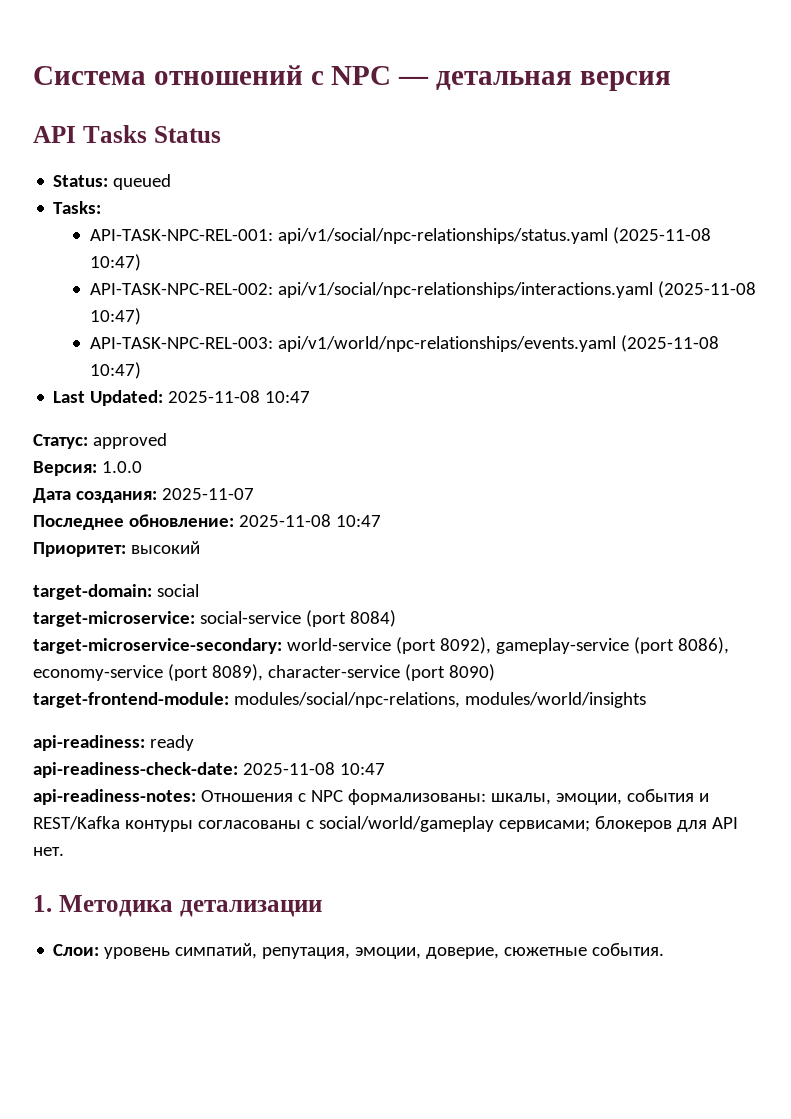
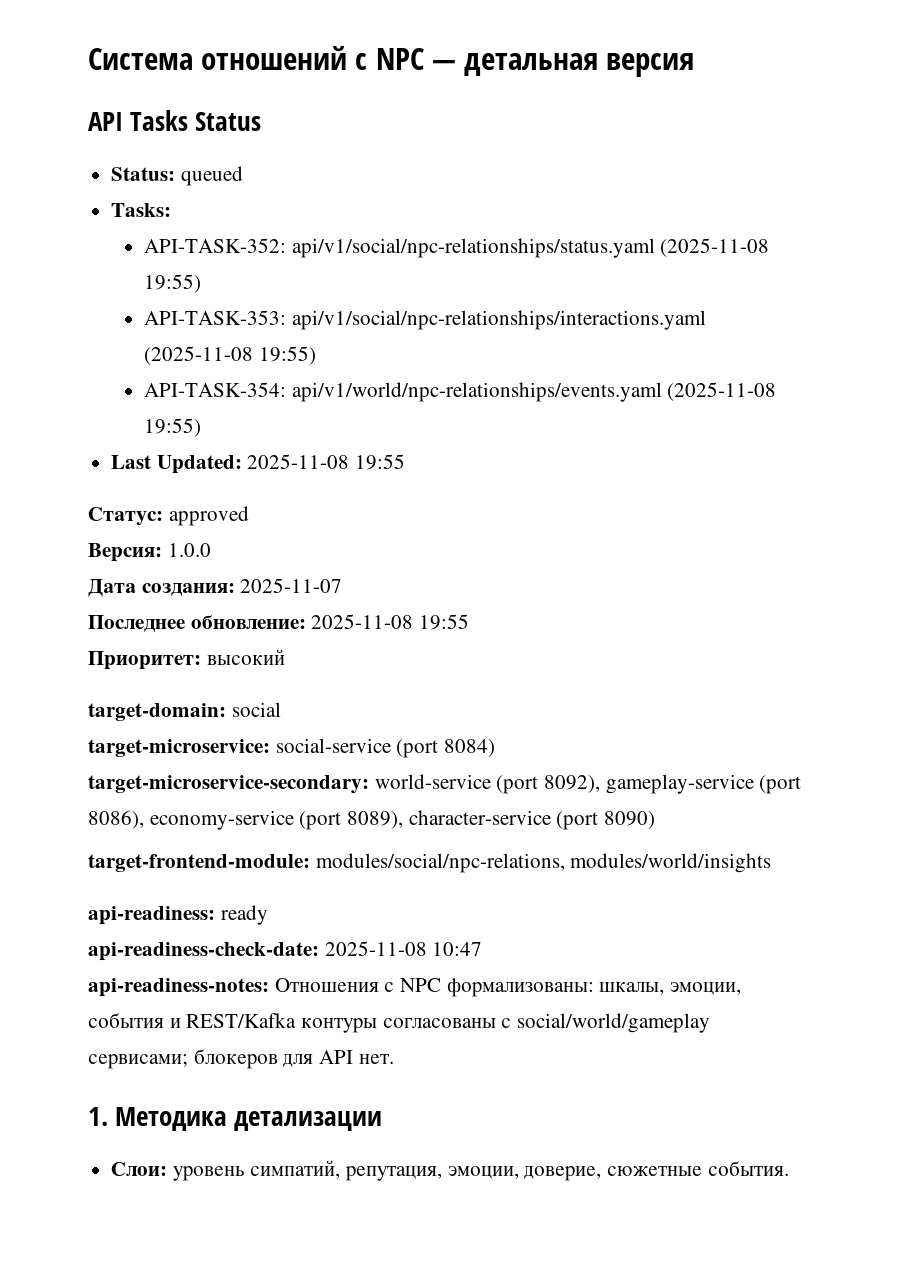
- API-TASK-NPC-REL-001: api/v1/social/npc-relationships/status.yaml (2025-11-08 10:47)
- API-TASK-NPC-REL-002: api/v1/social/npc-relationships/interactions.yaml (2025-11-08 10:47)
- API-TASK-NPC-REL-003: api/v1/world/npc-relationships/events.yaml (2025-11-08 10:47)
+ API-TASK-352: api/v1/social/npc-relationships/status.yaml (2025-11-08 19:55)
+ API-TASK-353: api/v1/social/npc-relationships/interactions.yaml (2025-11-08 19:55)
+ API-TASK-354: api/v1/world/npc-relationships/events.yaml (2025-11-08 19:55)
- Last Updated: 2025-11-08 10:47
+ Last Updated: 2025-11-08 19:55
- Последнее обновление: 2025-11-08 10:47
+ Последнее обновление: 2025-11-08 19:55

